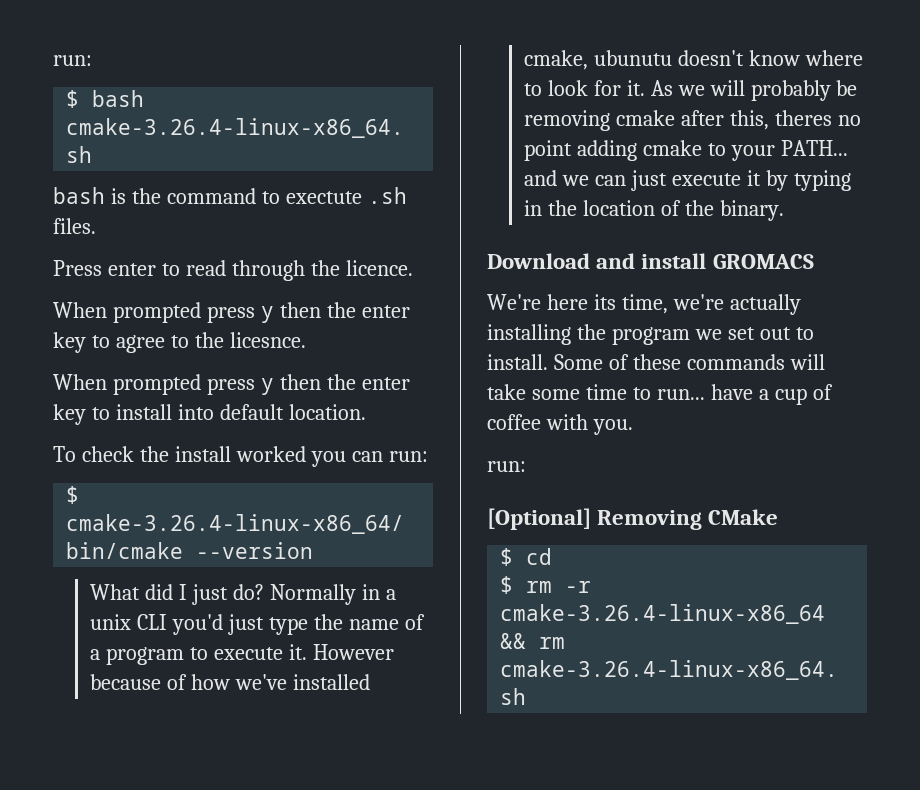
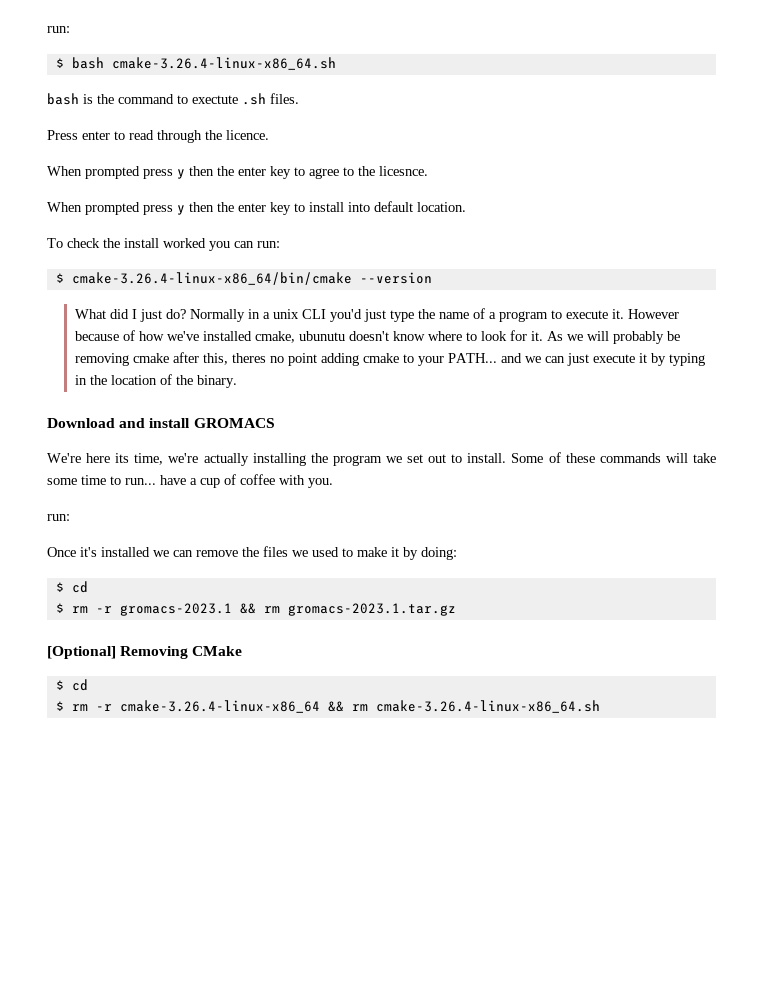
+ Once it's installed we can remove the files we used to make it by doing:
+ $ cd
+ $ rm -r gromacs-2023.1 && rm gromacs-2023.1.tar.gz

